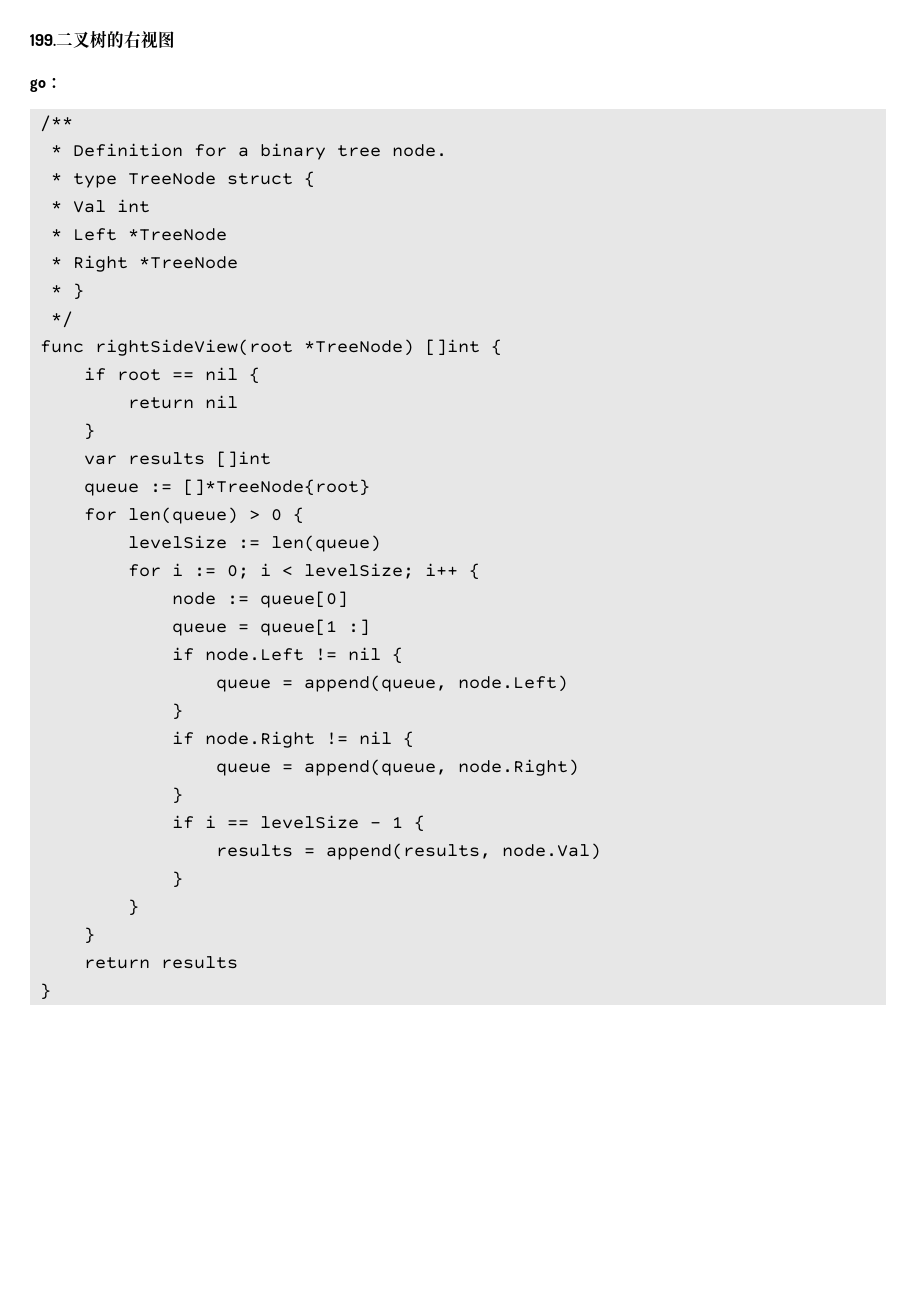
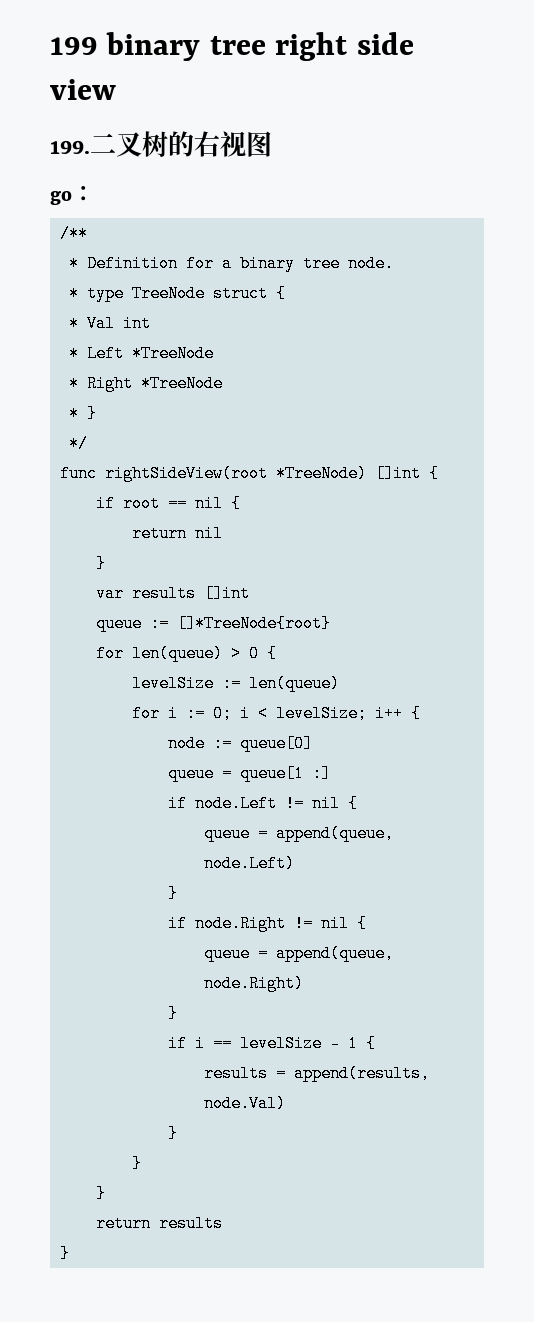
+ 199 binary tree right side view

